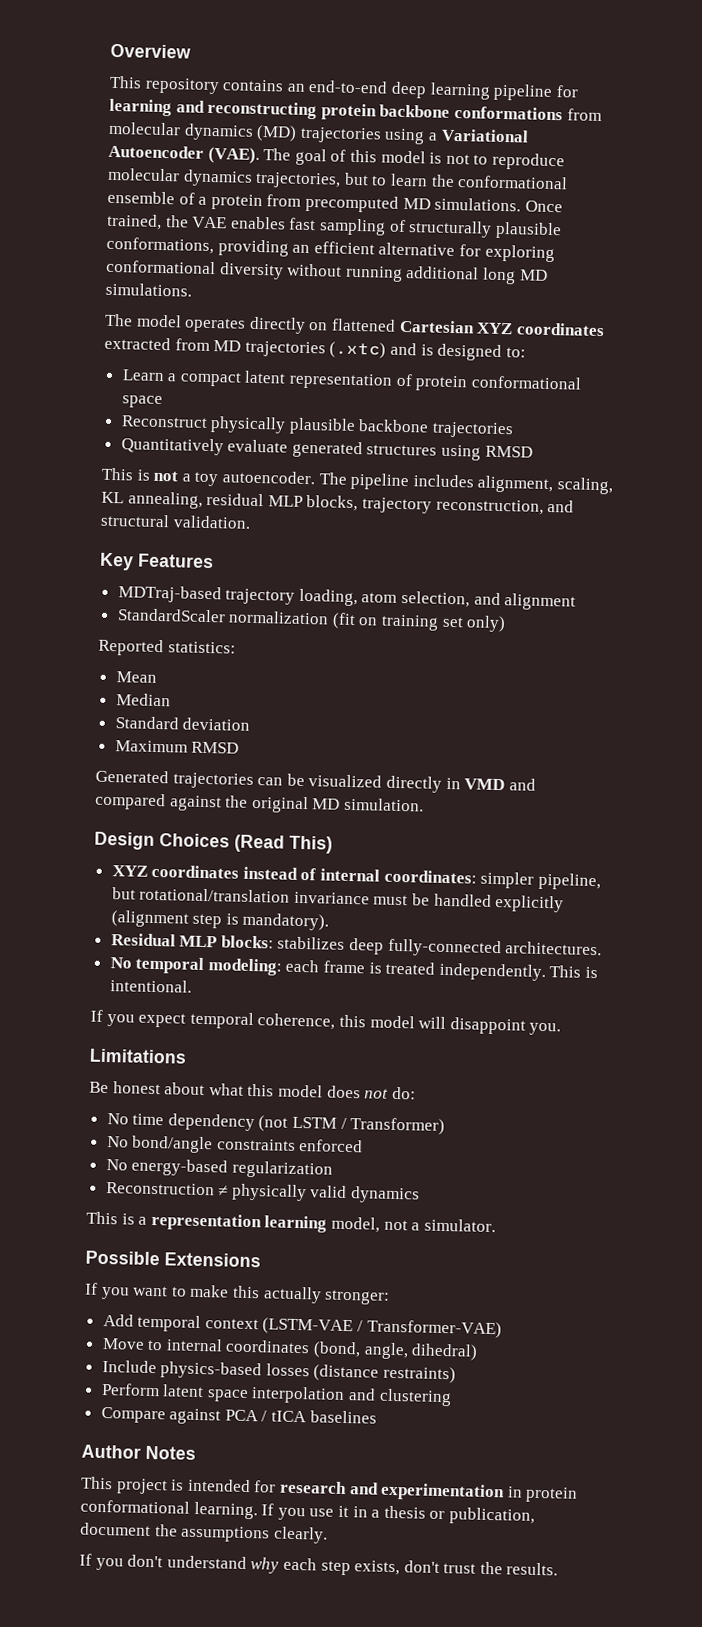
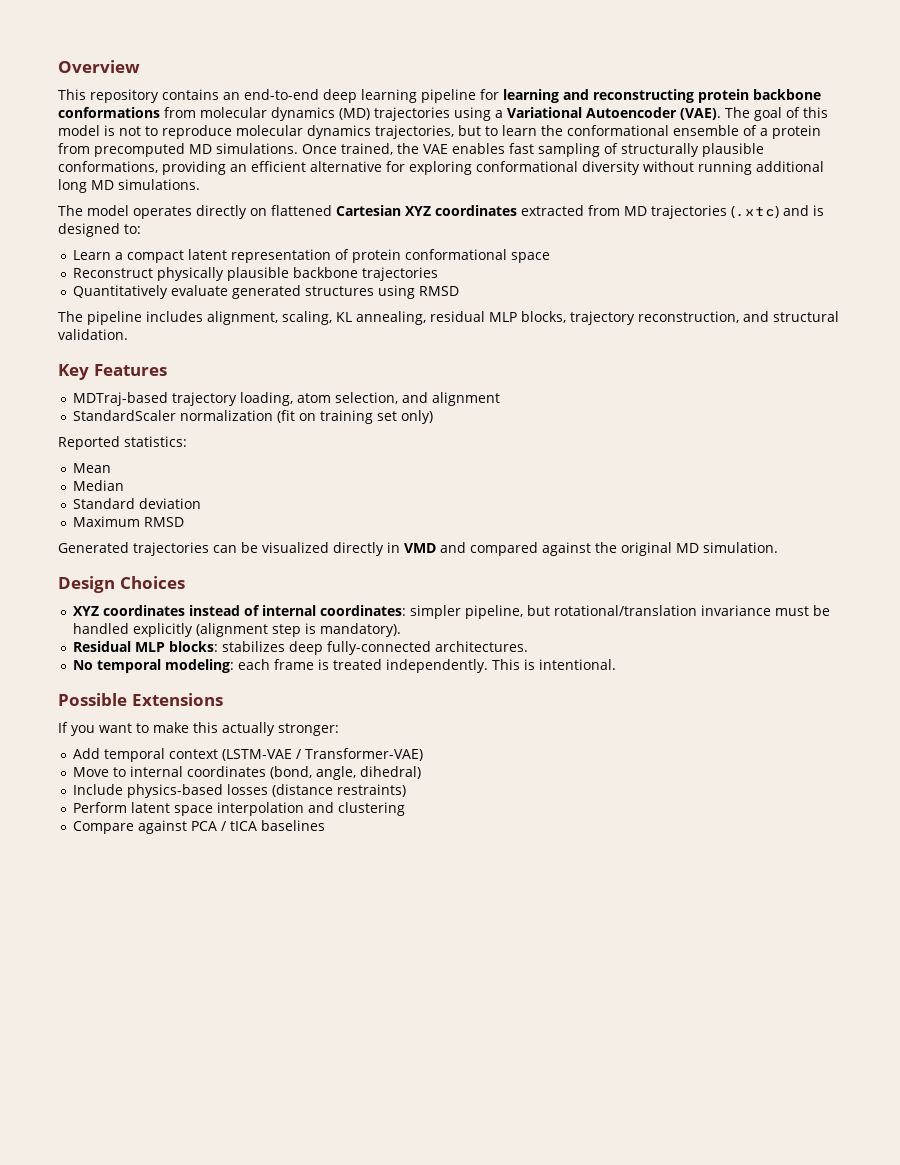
- This is not a toy autoencoder.
- Design Choices (Read This)
+ Design Choices
- If you expect temporal coherence, this model will disappoint you.
- Limitations
- Be honest about what this model does not do:
- No time dependency (not LSTM / Transformer)
- No bond/angle constraints enforced
- No energy-based regularization
- Reconstruction ≠ physically valid dynamics
- This is a representation learning model, not a simulator.
- Author Notes
- This project is intended for research and experimentation in protein conformational learning. If you use it in a thesis or publication, document the assumptions clearly.
- If you don't understand why each step exists, don't trust the results.

